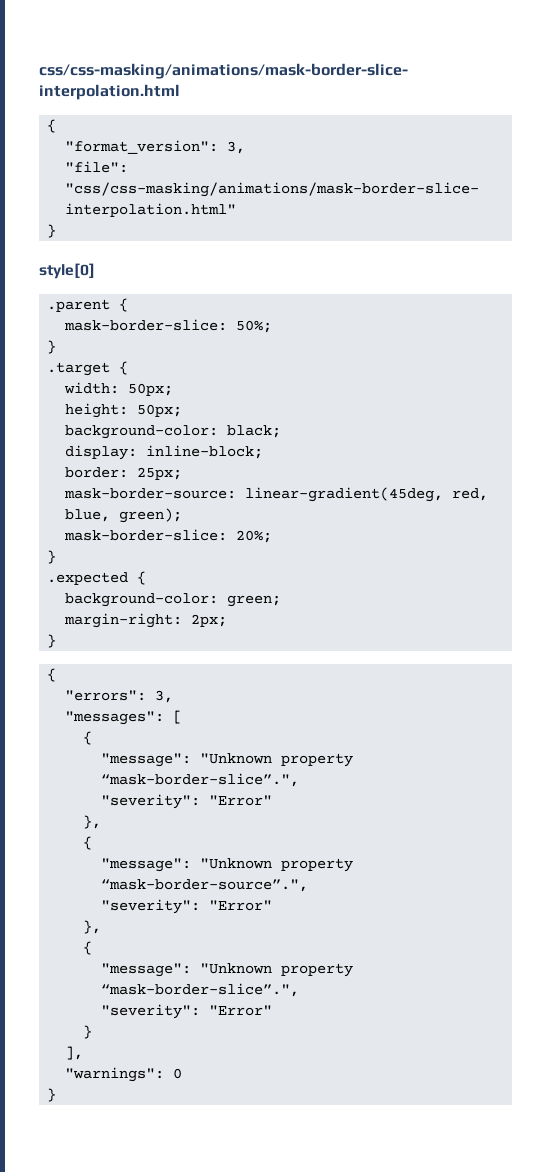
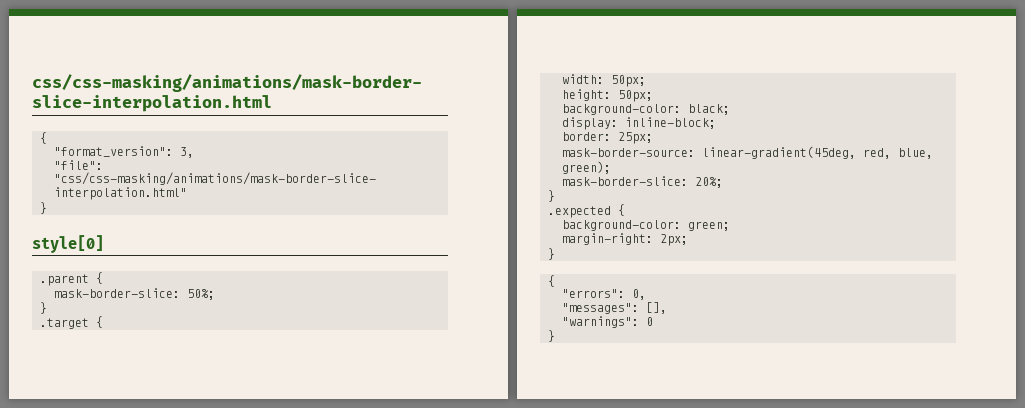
- "errors": 3,
+ "errors": 0,
- "messages": [
- {
- "message": "Unknown property “mask-border-slice”.",
- "severity": "Error"
- },
- {
- "message": "Unknown property “mask-border-source”.",
- "severity": "Error"
- },
- {
- "message": "Unknown property “mask-border-slice”.",
- "severity": "Error"
- }
- ],
+ "messages": [],

